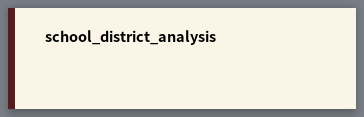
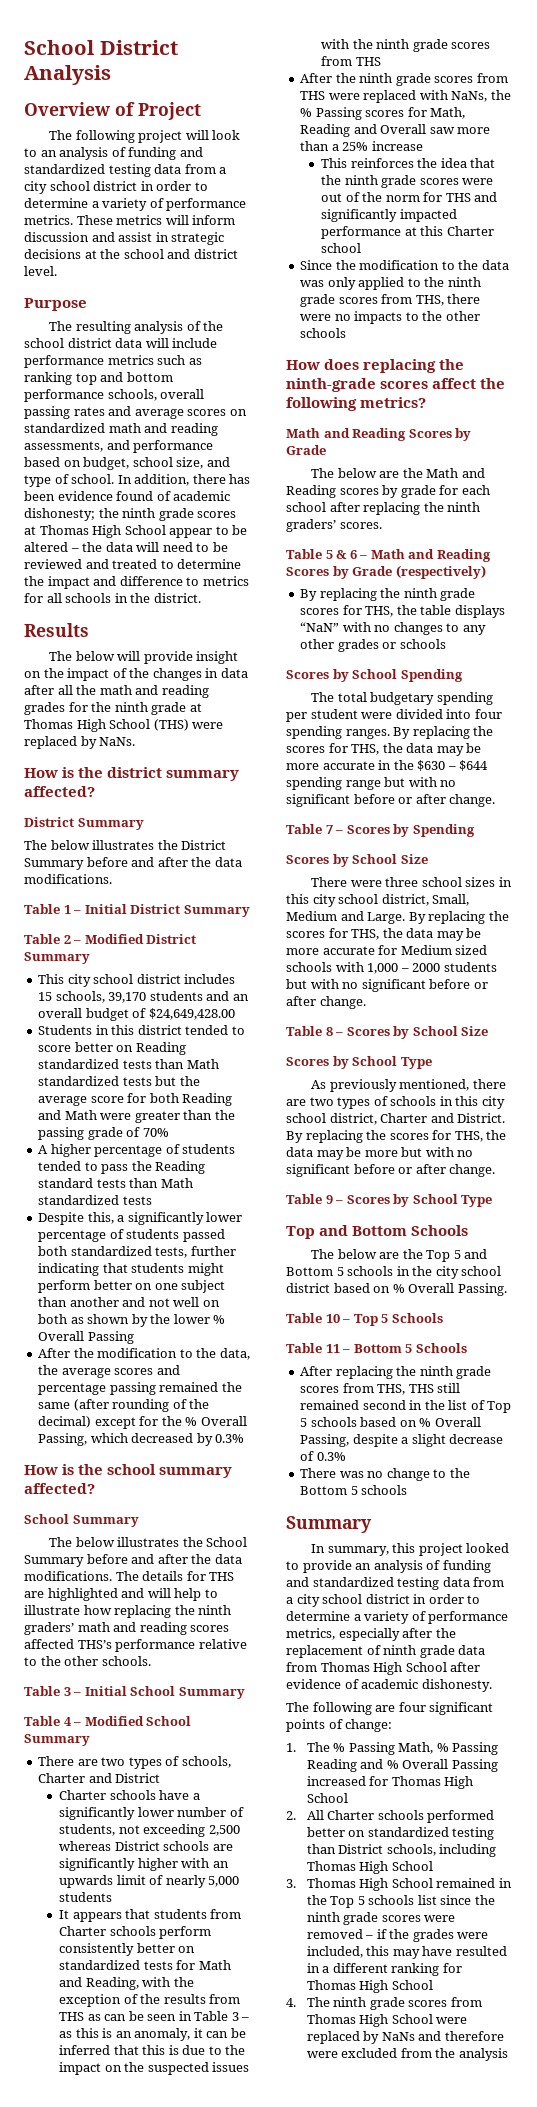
- school_district_analysis
+ School District Analysis
+ Overview of Project
+ The following project will look to an analysis of funding and standardized testing data from a city school district in order to determine a variety of performance metrics. These metrics will inform discussion and assist in strategic decisions at the school and district level.
+ Purpose
+ The resulting analysis of the school district data will include performance metrics such as ranking top and bottom performance schools, overall passing rates and average scores on standardized math and reading assessments, and performance based on budget, school size, and type of school. In addition, there has been evidence found of academic dishonesty; the ninth grade scores at Thomas High School appear to be altered – the data will need to be reviewed and treated to determine the impact and difference to metrics for all schools in the district.
+ Results
+ The below will provide insight on the impact of the changes in data after all the math and reading grades for the ninth grade at Thomas High School (THS) were replaced by NaNs.
+ How is the district summary affected?
+ District Summary
+ The below illustrates the District Summary before and after the data modifications.
+ Table 1 – Initial District Summary
+ Table 2 – Modified District Summary
+ This city school district includes 15 schools, 39,170 students and an overall budget of $24,649,428.00
+ Students in this district tended to score better on Reading standardized tests than Math standardized tests but the average score for both Reading and Math were greater than the passing grade of 70%
+ A higher percentage of students tended to pass the Reading standard tests than Math standardized tests
+ Despite this, a significantly lower percentage of students passed both standardized tests, further indicating that students might perform better on one subject than another and not well on both as shown by the lower % Overall Passing
+ After the modification to the data, the average scores and percentage passing remained the same (after rounding of the decimal) except for the % Overall Passing, which decreased by 0.3%
+ How is the school summary affected?
+ School Summary
+ The below illustrates the School Summary before and after the data modifications. The details for THS are highlighted and will help to illustrate how replacing the ninth graders’ math and reading scores affected THS’s performance relative to the other schools.
+ Table 3 – Initial School Summary
+ Table 4 – Modified School Summary
+ There are two types of schools, Charter and District
+ Charter schools have a significantly lower number of students, not exceeding 2,500 whereas District schools are significantly higher with an upwards limit of nearly 5,000 students
+ It appears that students from Charter schools perform consistently better on standardized tests for Math and Reading, with the exception of the results from THS as can be seen in Table 3 – as this is an anomaly, it can be inferred that this is due to the impact on the suspected issues with the ninth grade scores from THS
+ After the ninth grade scores from THS were replaced with NaNs, the % Passing scores for Math, Reading and Overall saw more than a 25% increase
+ This reinforces the idea that the ninth grade scores were out of the norm for THS and significantly impacted performance at this Charter school
+ Since the modification to the data was only applied to the ninth grade scores from THS, there were no impacts to the other schools
+ How does replacing the ninth-grade scores affect the following metrics?
+ Math and Reading Scores by Grade
+ The below are the Math and Reading scores by grade for each school after replacing the ninth graders’ scores.
+ Table 5 & 6 – Math and Reading Scores by Grade (respectively)
+ By replacing the ninth grade scores for THS, the table displays “NaN” with no changes to any other grades or schools
+ Scores by School Spending
+ The total budgetary spending per student were divided into four spending ranges. By replacing the scores for THS, the data may be more accurate in the $630 – $644 spending range but with no significant before or after change.
+ Table 7 – Scores by Spending
+ Scores by School Size
+ There were three school sizes in this city school district, Small, Medium and Large. By replacing the scores for THS, the data may be more accurate for Medium sized schools with 1,000 – 2000 students but with no significant before or after change.
+ Table 8 – Scores by School Size
+ Scores by School Type
+ As previously mentioned, there are two types of schools in this city school district, Charter and District. By replacing the scores for THS, the data may be more but with no significant before or after change.
+ Table 9 – Scores by School Type
+ Top and Bottom Schools
+ The below are the Top 5 and Bottom 5 schools in the city school district based on % Overall Passing.
+ Table 10 – Top 5 Schools
+ Table 11 – Bottom 5 Schools
+ After replacing the ninth grade scores from THS, THS still remained second in the list of Top 5 schools based on % Overall Passing, despite a slight decrease of 0.3%
+ There was no change to the Bottom 5 schools
+ Summary
+ In summary, this project looked to provide an analysis of funding and standardized testing data from a city school district in order to determine a variety of performance metrics, especially after the replacement of ninth grade data from Thomas High School after evidence of academic dishonesty.
+ The following are four significant points of change:
+ 1. The % Passing Math, % Passing Reading and % Overall Passing increased for Thomas High School
+ 2. All Charter schools performed better on standardized testing than District schools, including Thomas High School
+ 3. Thomas High School remained in the Top 5 schools list since the ninth grade scores were removed – if the grades were included, this may have resulted in a different ranking for Thomas High School
+ 4. The ninth grade scores from Thomas High School were replaced by NaNs and therefore were excluded from the analysis

